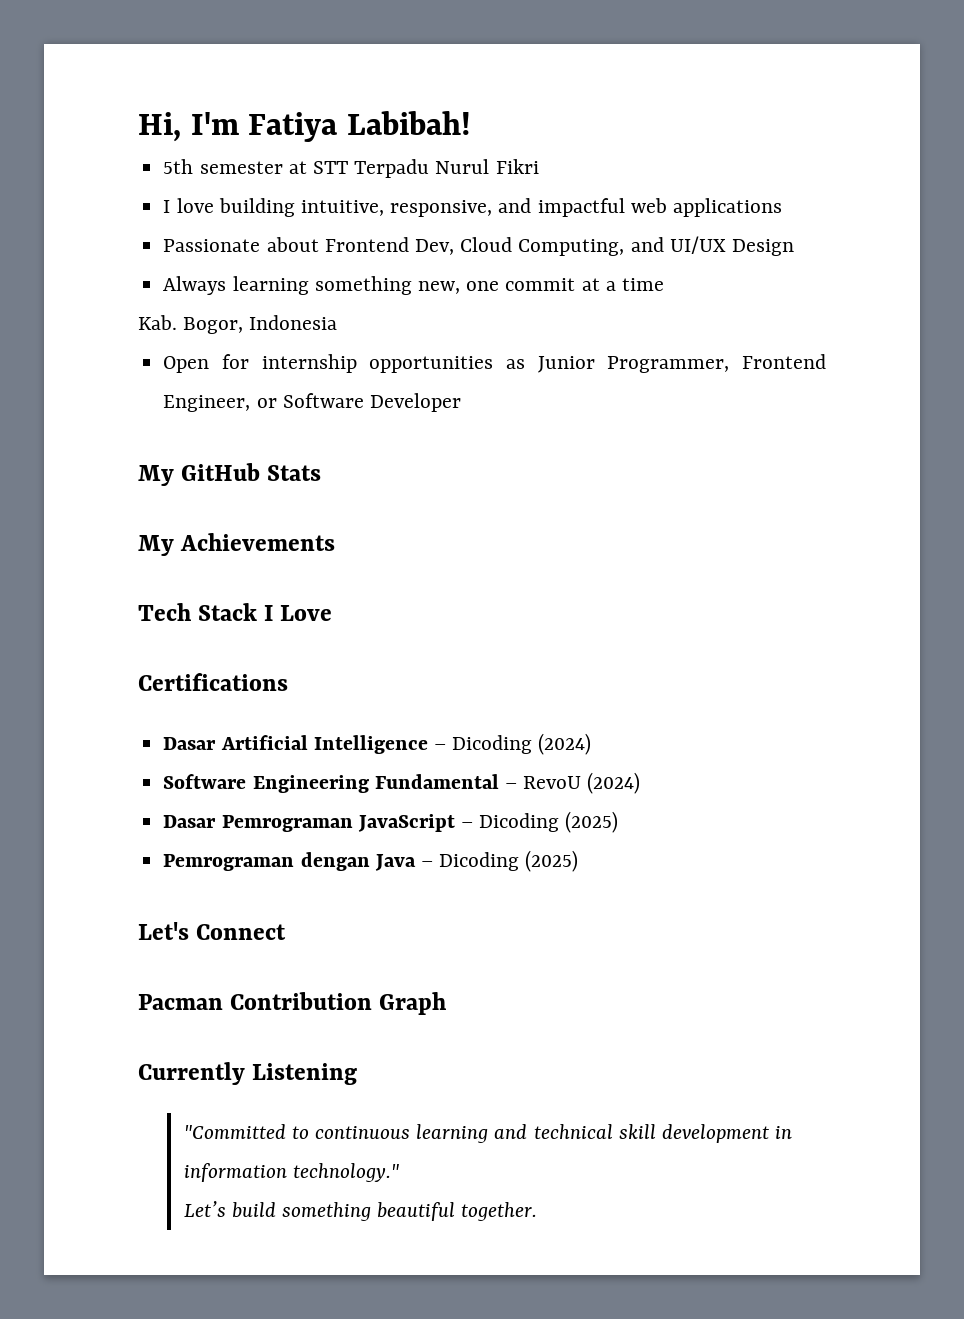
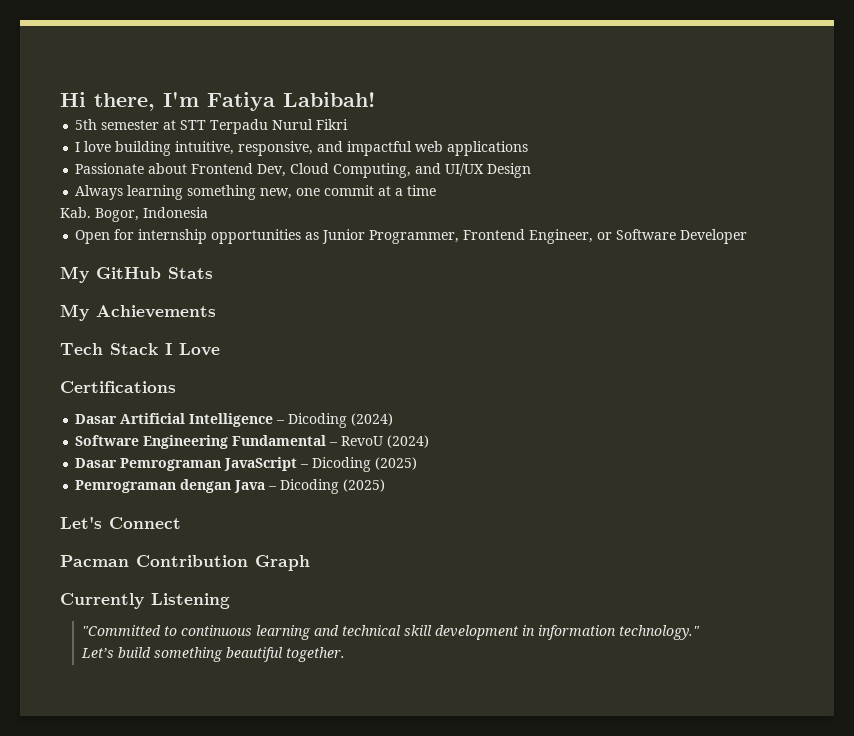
- Hi, I'm Fatiya Labibah!
+ Hi there, I'm Fatiya Labibah!

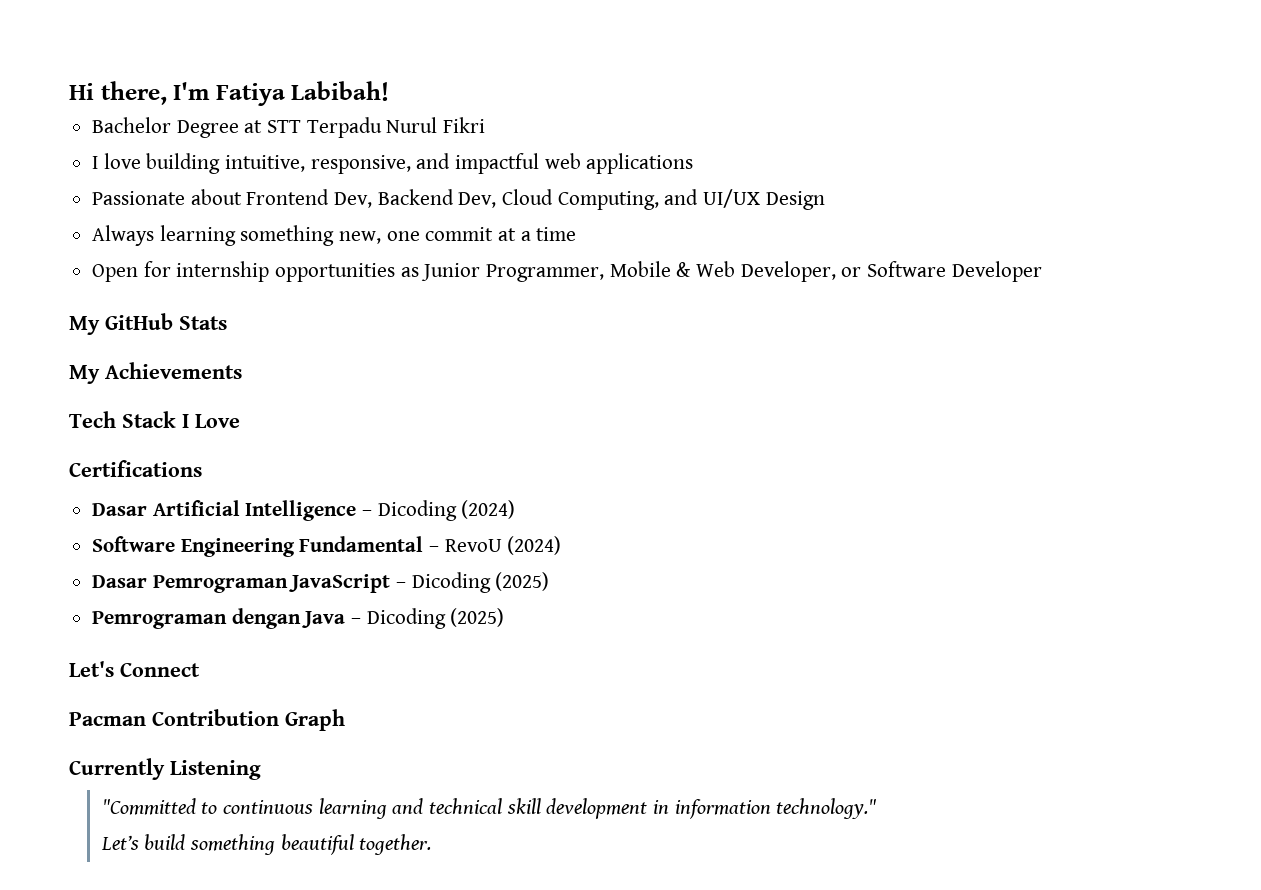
- 5th semester at STT Terpadu Nurul Fikri
+ Bachelor Degree at STT Terpadu Nurul Fikri
- Passionate about Frontend Dev, Cloud Computing, and UI/UX Design
+ Passionate about Frontend Dev, Backend Dev, Cloud Computing, and UI/UX Design
- Kab. Bogor, Indonesia
- Open for internship opportunities as Junior Programmer, Frontend Engineer, or Software Developer
+ Open for internship opportunities as Junior Programmer, Mobile & Web Developer, or Software Developer

